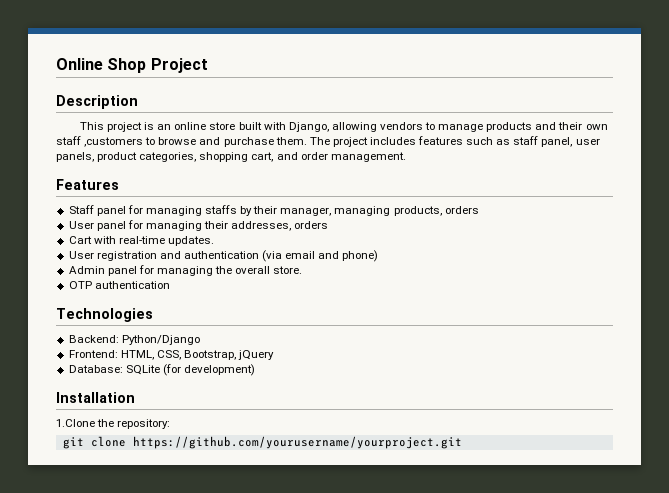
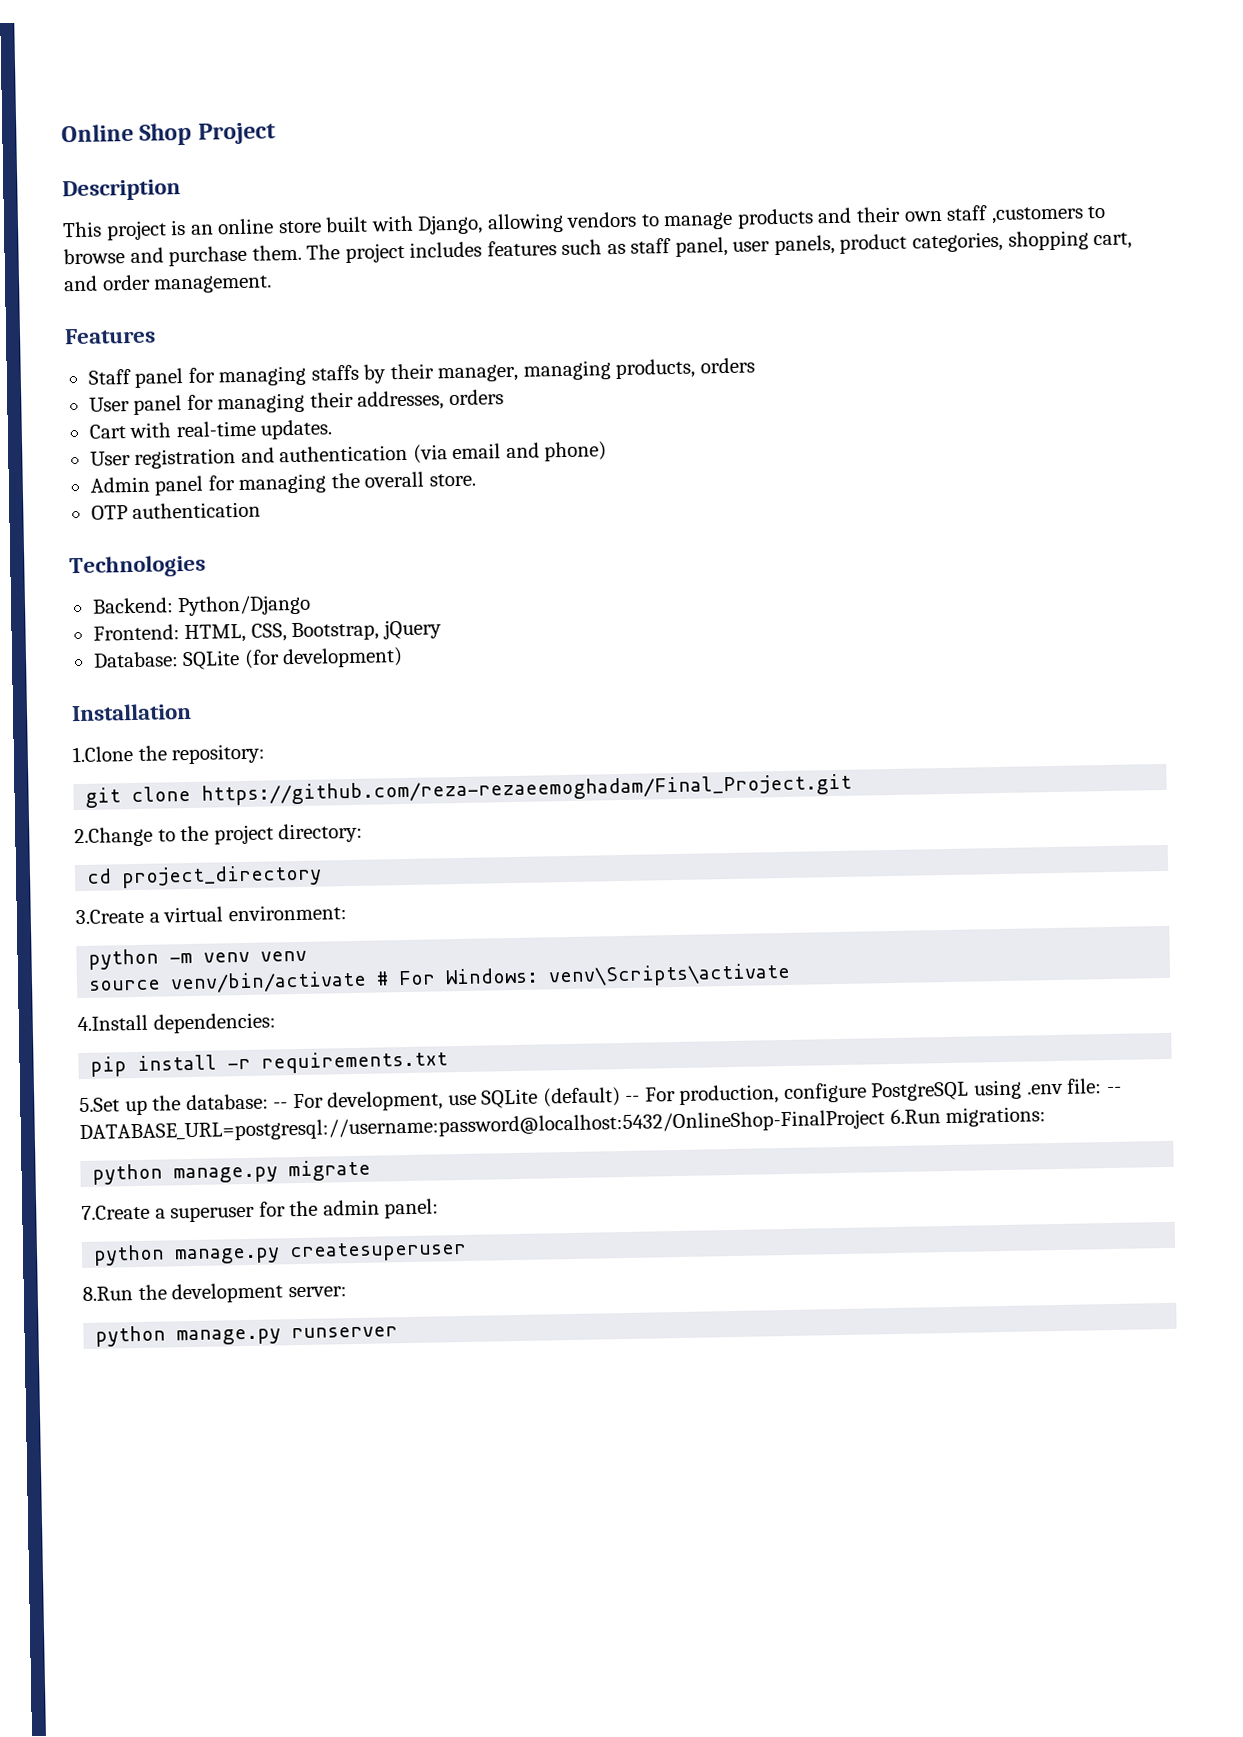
- git clone https://github.com/yourusername/yourproject.git
+ git clone https://github.com/reza-rezaeemoghadam/Final_Project.git
+ 2.Change to the project directory:
+ cd project_directory
+ 3.Create a virtual environment:
+ python -m venv venv
+ source venv/bin/activate # For Windows: venv\Scripts\activate
+ 4.Install dependencies:
+ pip install -r requirements.txt
+ 5.Set up the database: -- For development, use SQLite (default) -- For production, configure PostgreSQL using .env file: -- DATABASE_URL=postgresql://username:password@localhost:5432/OnlineShop-FinalProject 6.Run migrations:
+ python manage.py migrate
+ 7.Create a superuser for the admin panel:
+ python manage.py createsuperuser
+ 8.Run the development server:
+ python manage.py runserver

